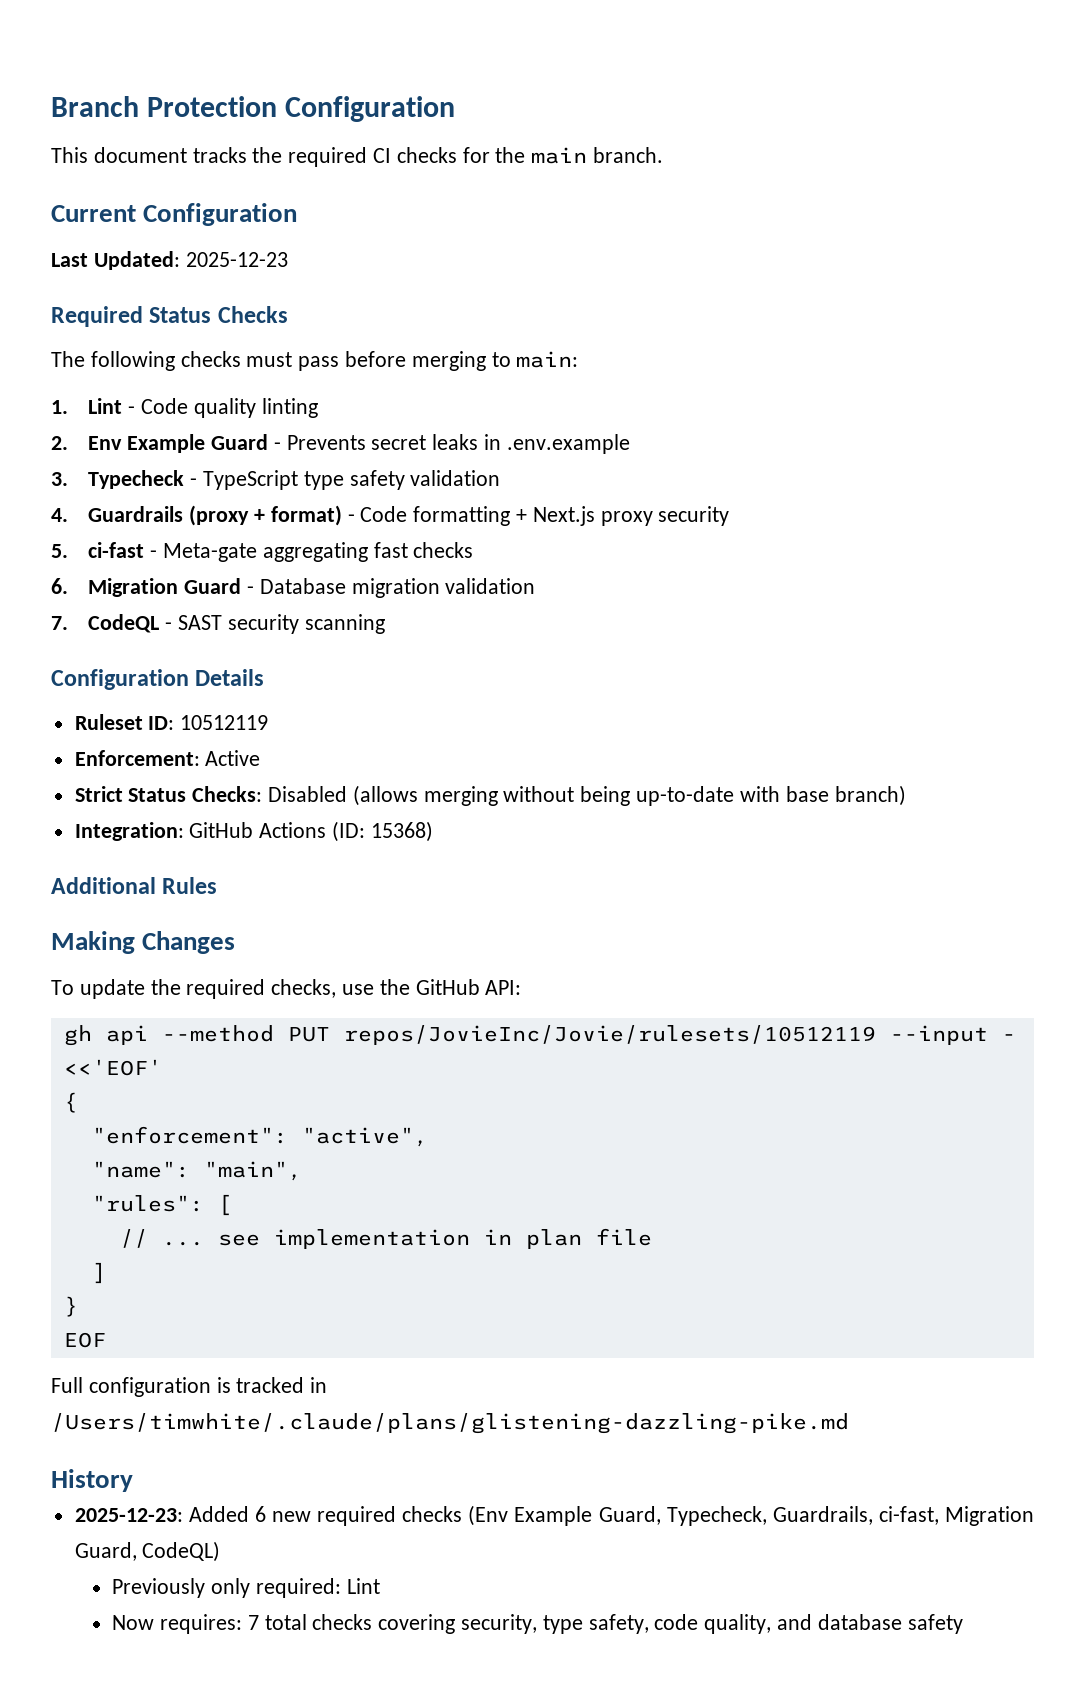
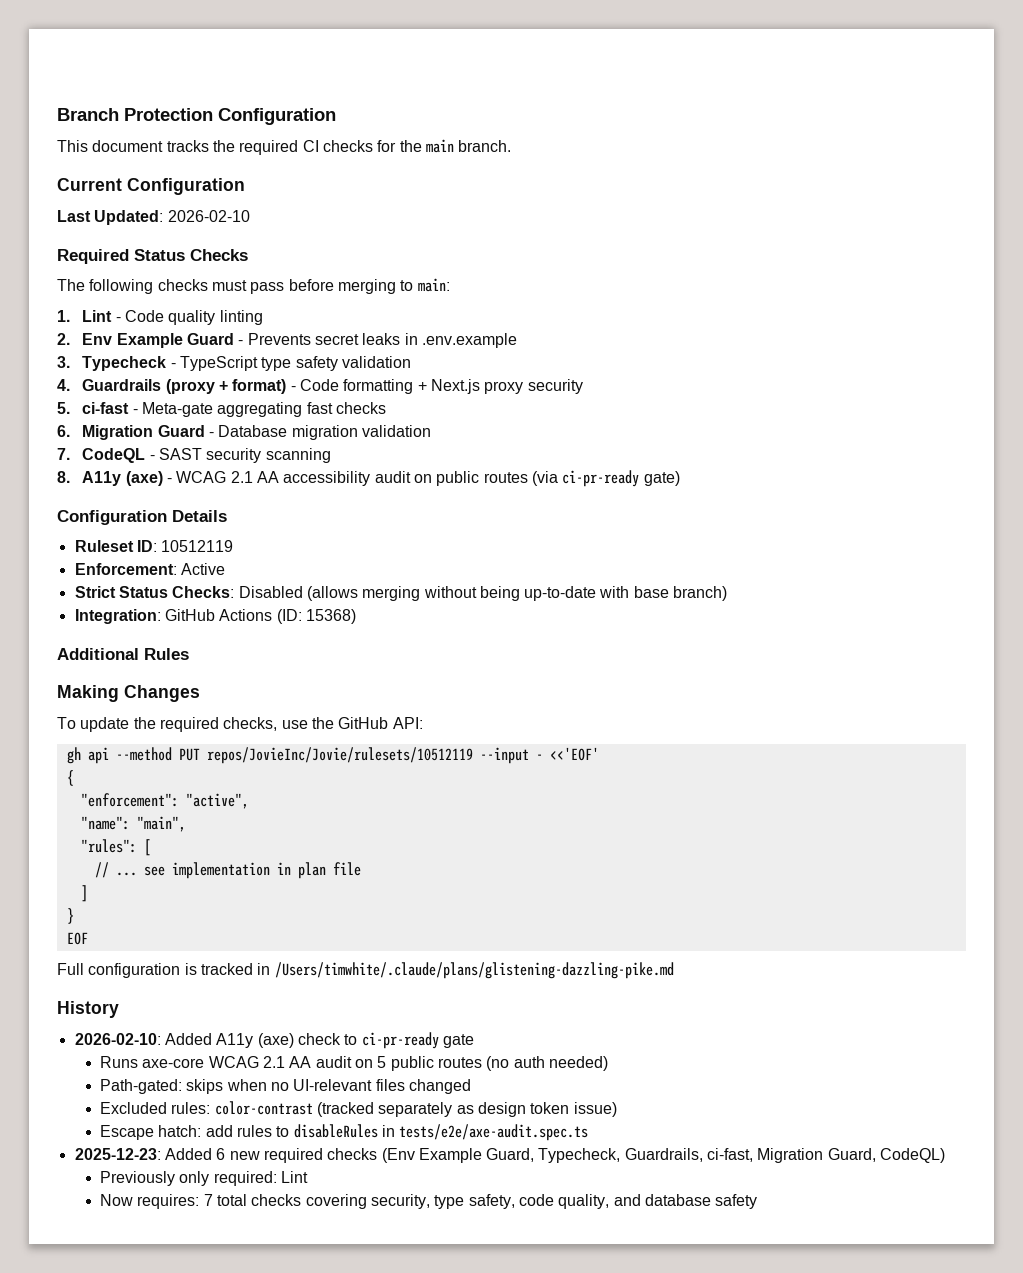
- Last Updated: 2025-12-23
+ Last Updated: 2026-02-10
+ 8. A11y (axe) - WCAG 2.1 AA accessibility audit on public routes (via ci-pr-ready gate)
+ 2026-02-10: Added A11y (axe) check to ci-pr-ready gate
+ Runs axe-core WCAG 2.1 AA audit on 5 public routes (no auth needed)
+ Path-gated: skips when no UI-relevant files changed
+ Excluded rules: color-contrast (tracked separately as design token issue)
+ Escape hatch: add rules to disableRules in tests/e2e/axe-audit.spec.ts

